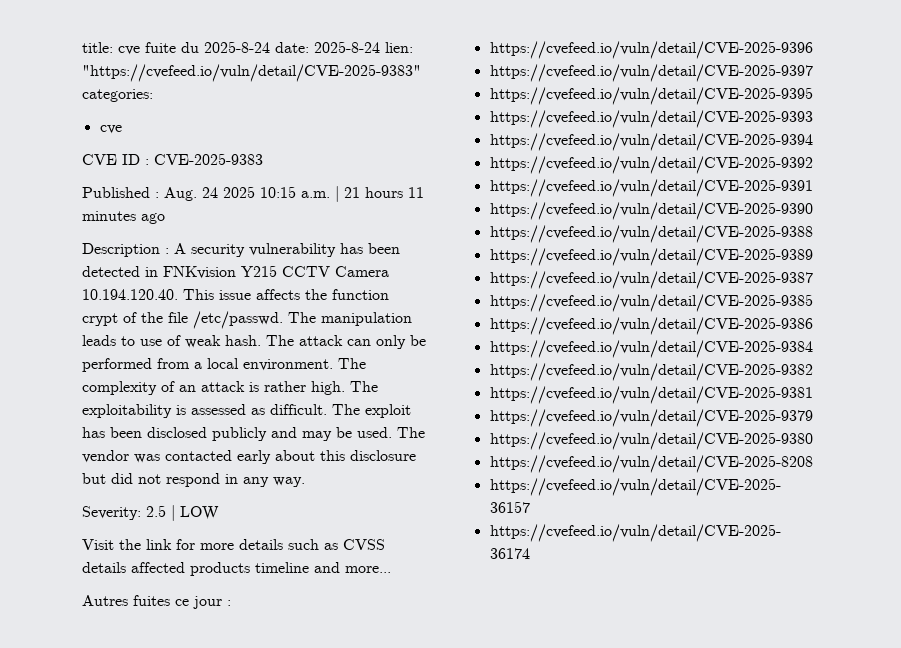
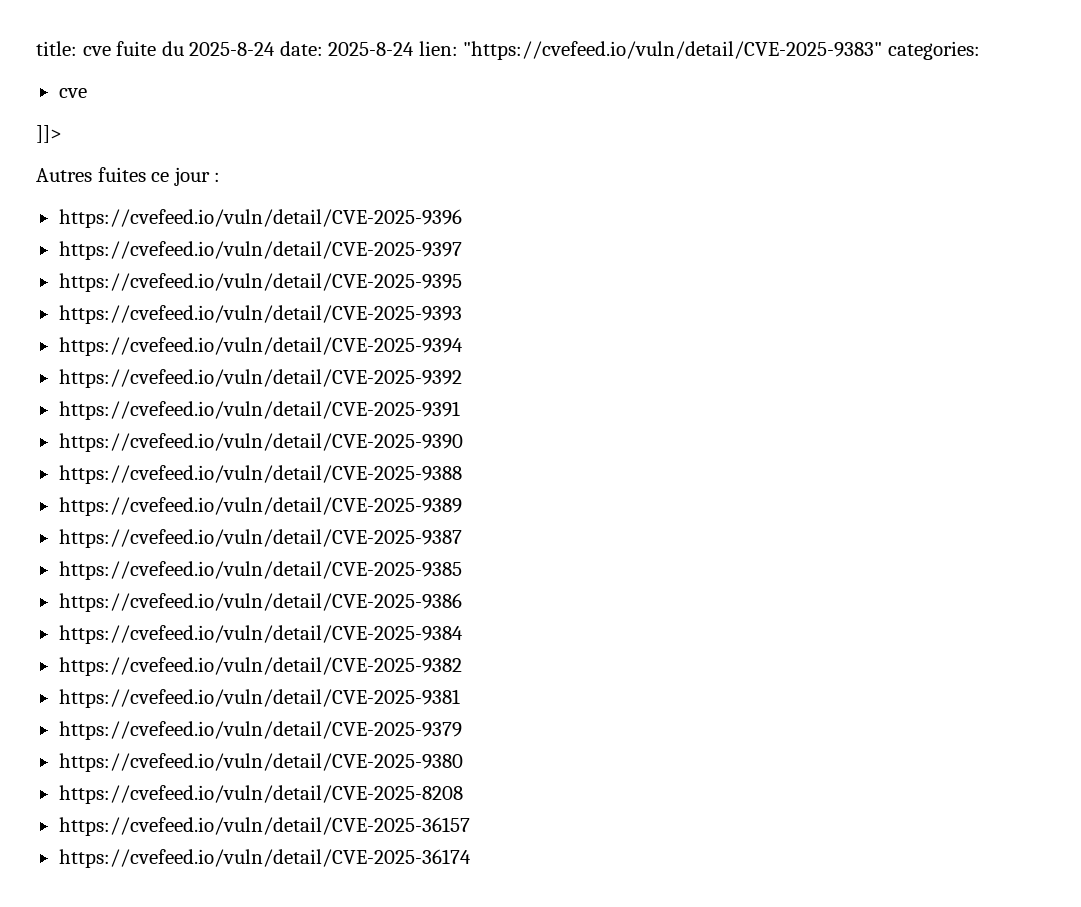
- CVE ID : CVE-2025-9383
- Published : Aug. 24 2025 10:15 a.m. | 21 hours 11 minutes ago
- Description : A security vulnerability has been detected in FNKvision Y215 CCTV Camera 10.194.120.40. This issue affects the function crypt of the file /etc/passwd. The manipulation leads to use of weak hash. The attack can only be performed from a local environment. The complexity of an attack is rather high. The exploitability is assessed as difficult. The exploit has been disclosed publicly and may be used. The vendor was contacted early about this disclosure but did not respond in any way.
- Severity: 2.5 | LOW
- Visit the link for more details such as CVSS details affected products timeline and more...
+ ]]>

